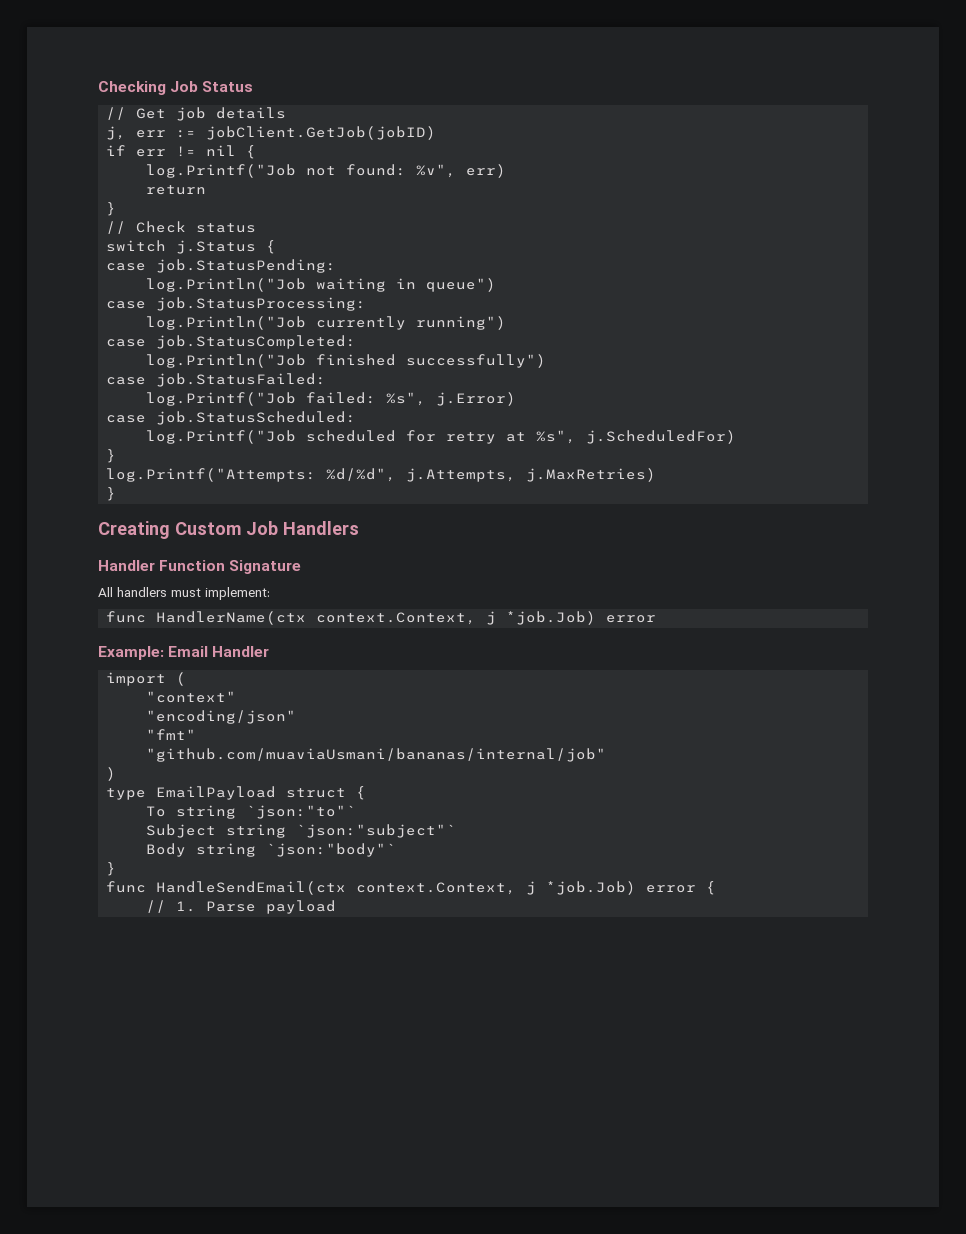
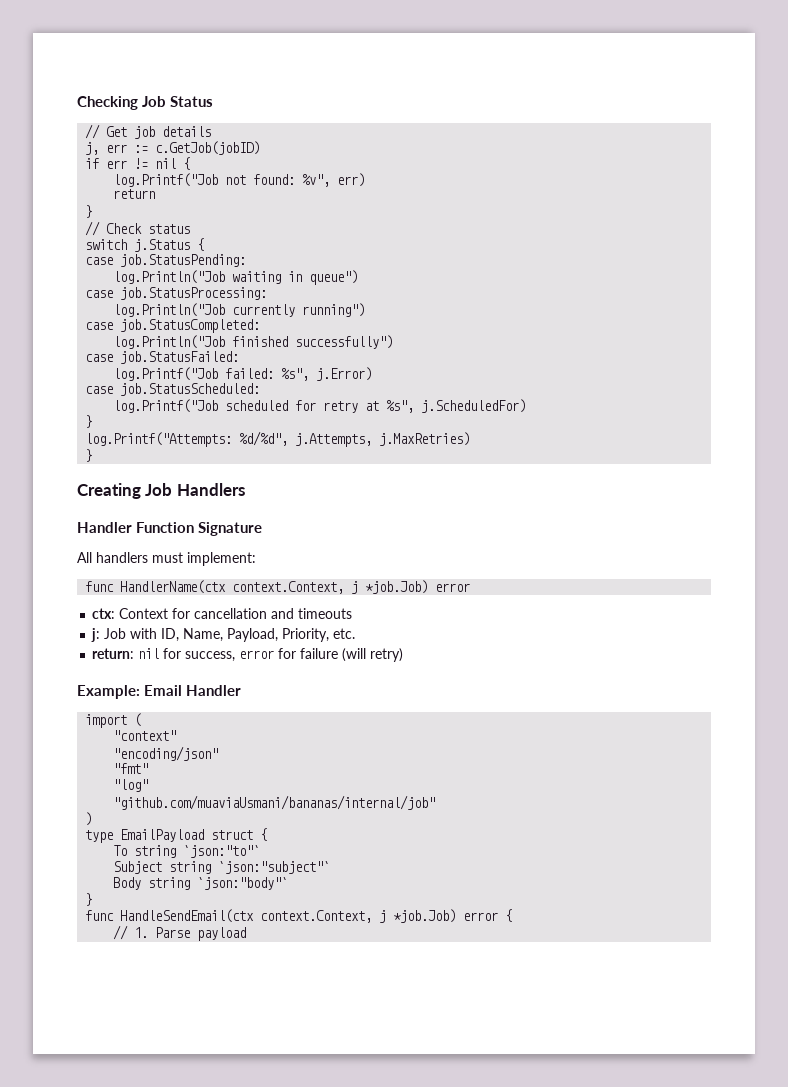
- j, err := jobClient.GetJob(jobID)
+ j, err := c.GetJob(jobID)
- Creating Custom Job Handlers
+ Creating Job Handlers
+ ctx: Context for cancellation and timeouts
+ j: Job with ID, Name, Payload, Priority, etc.
+ return: nil for success, error for failure (will retry)
+ "log"

